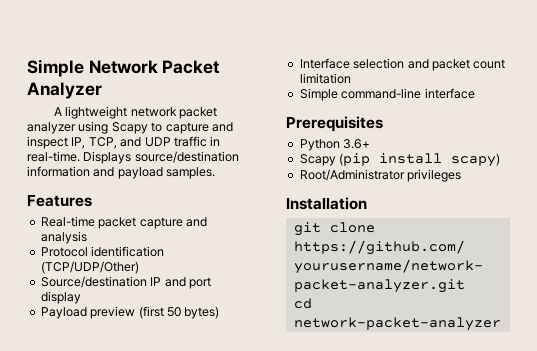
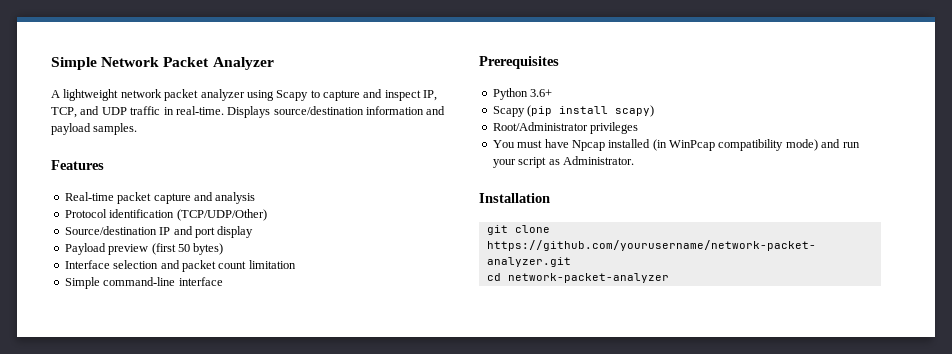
+ You must have Npcap installed (in WinPcap compatibility mode) and run your script as Administrator.

